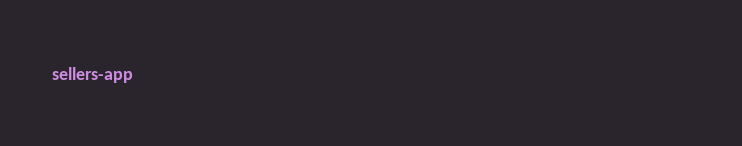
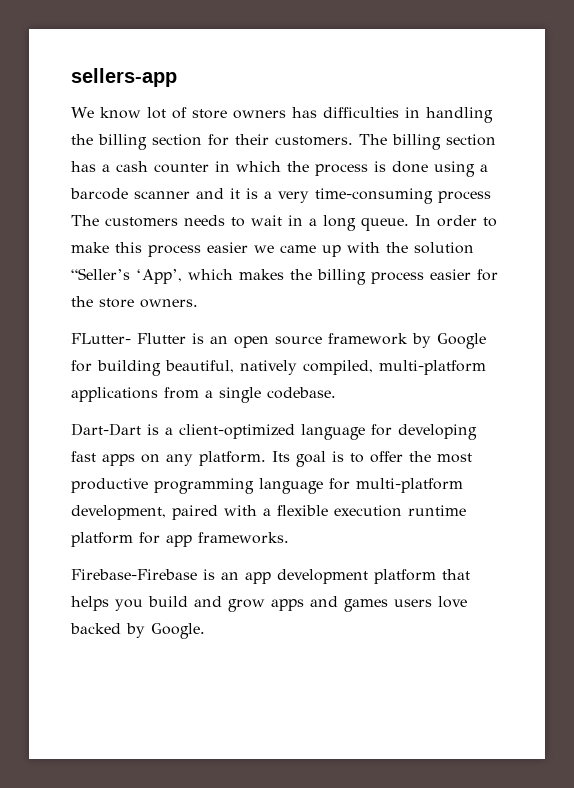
+ We know lot of store owners has difficulties in handling the billing section for their customers. The billing section has a cash counter in which the process is done using a barcode scanner and it is a very time-consuming process The customers needs to wait in a long queue. In order to make this process easier we came up with the solution “Seller’s ‘App’, which makes the billing process easier for the store owners.
+ FLutter- Flutter is an open source framework by Google for building beautiful, natively compiled, multi-platform applications from a single codebase.
+ Dart-Dart is a client-optimized language for developing fast apps on any platform. Its goal is to offer the most productive programming language for multi-platform development, paired with a flexible execution runtime platform for app frameworks.
+ Firebase-Firebase is an app development platform that helps you build and grow apps and games users love backed by Google.

